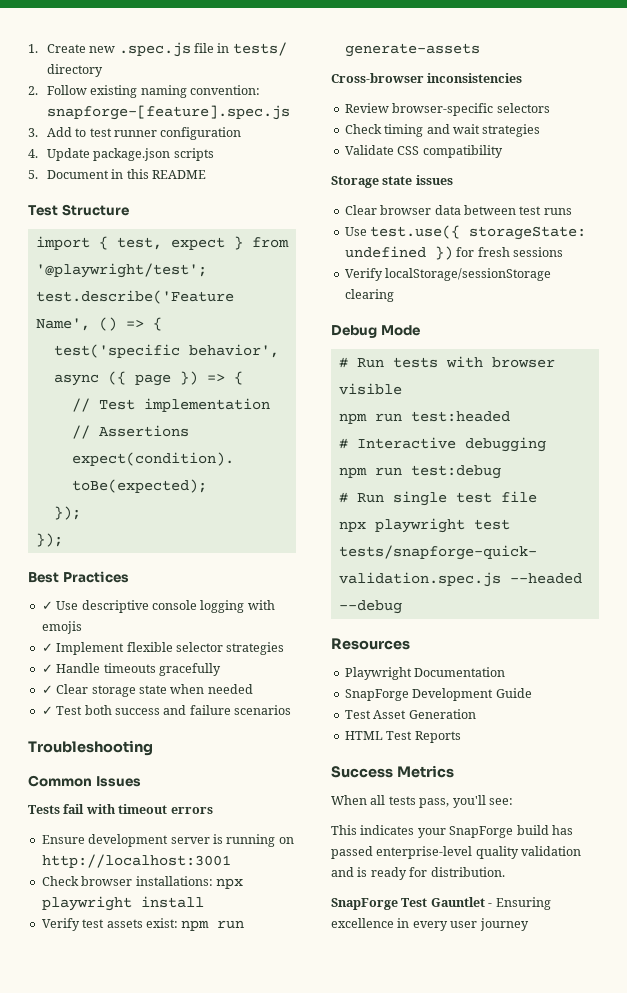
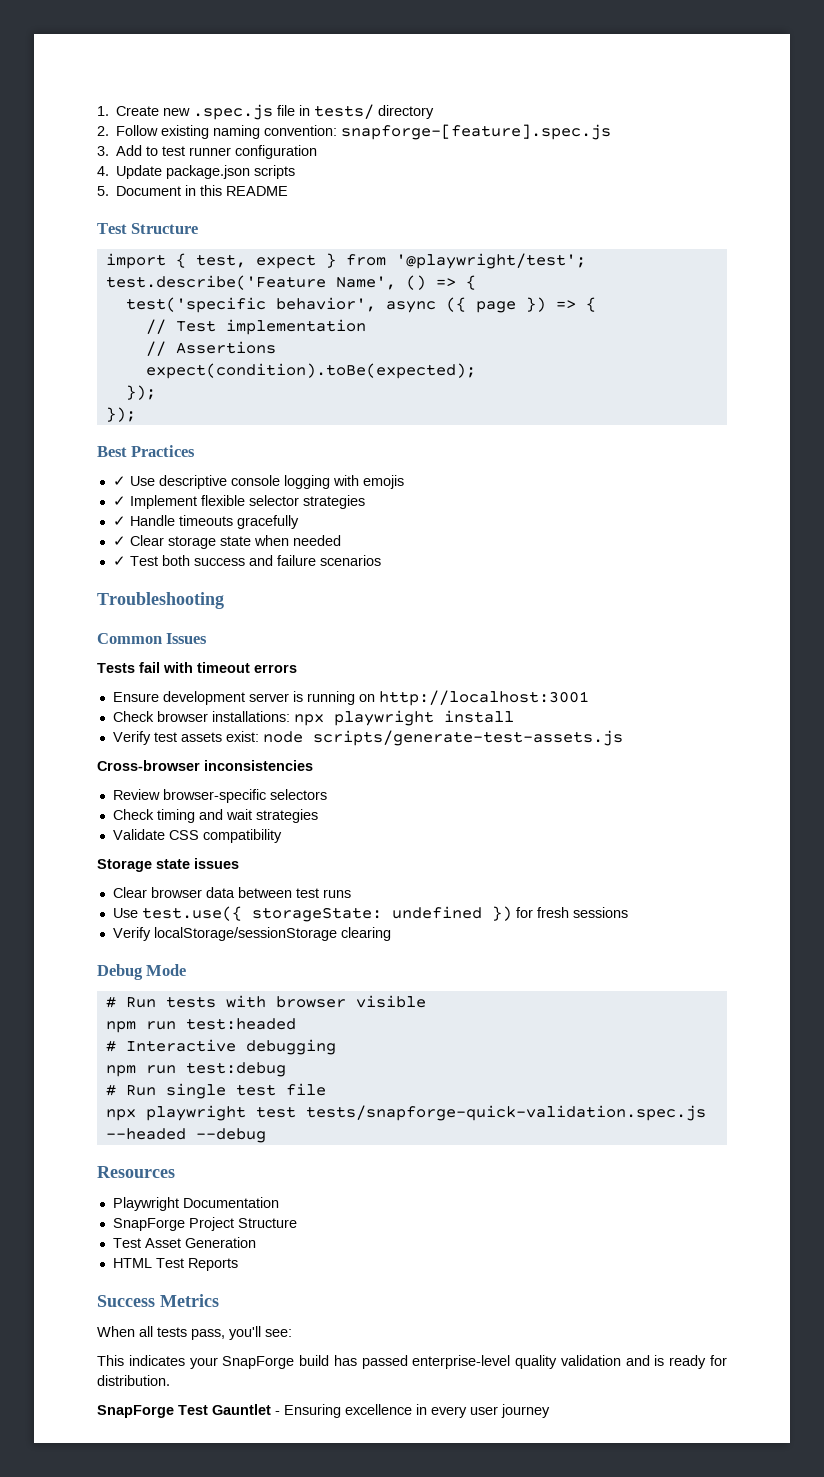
- Verify test assets exist: npm run generate-assets
+ Verify test assets exist: node scripts/generate-test-assets.js
- SnapForge Development Guide
+ SnapForge Project Structure

